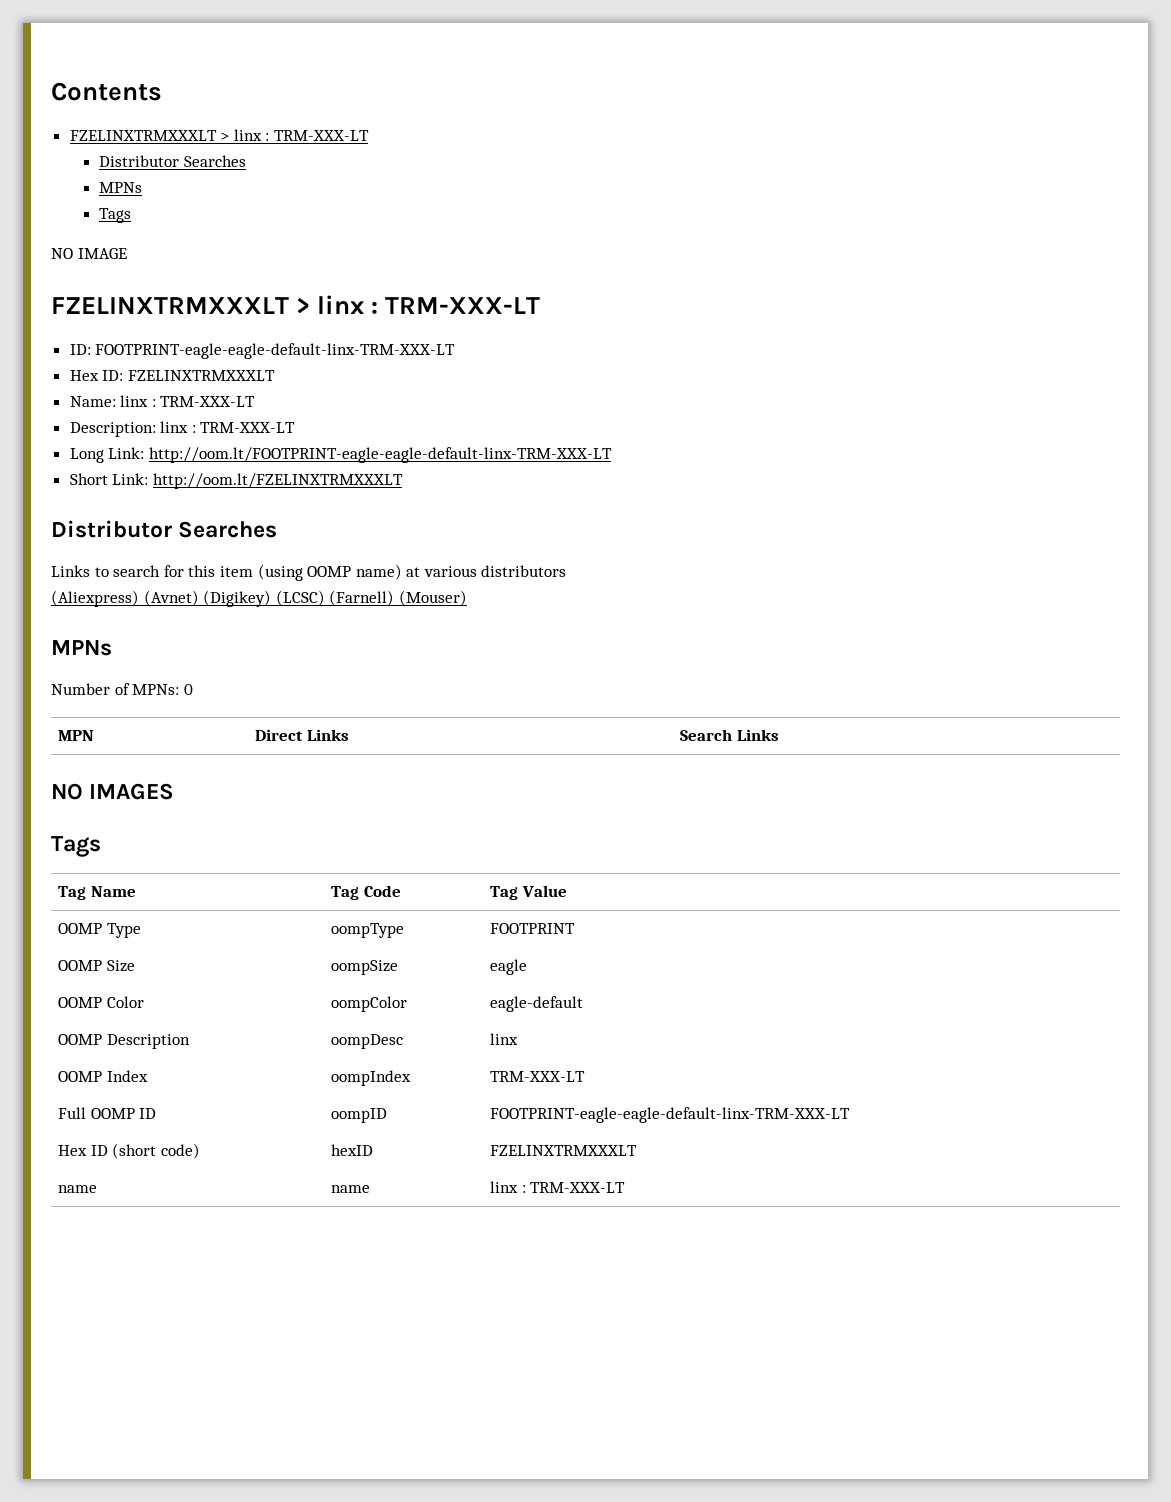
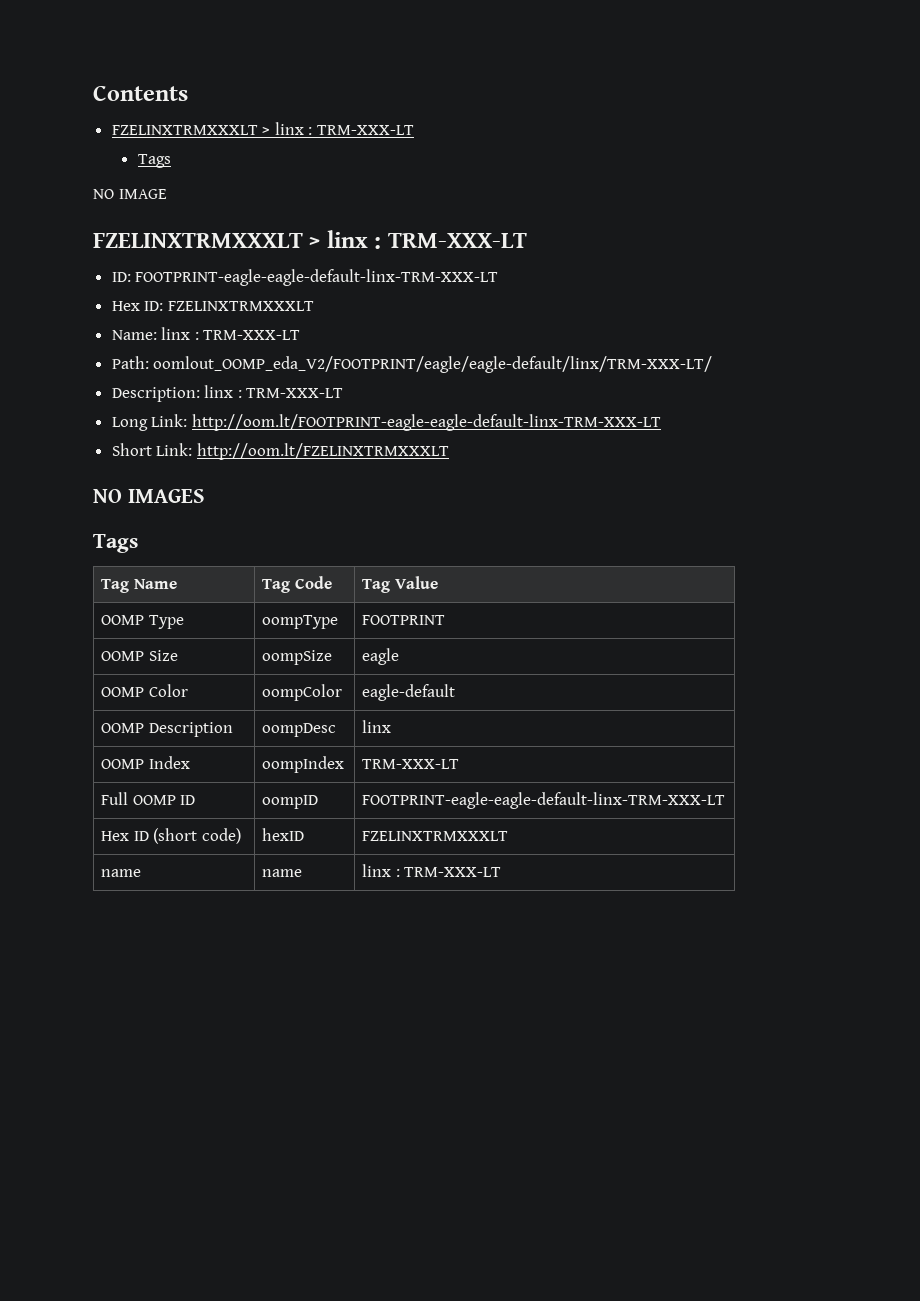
  Contents
  FZELINXTRMXXXLT > linx : TRM-XXX-LT
- Distributor Searches
- MPNs
+ Path: oomlout_OOMP_eda_V2/FOOTPRINT/eagle/eagle-default/linx/TRM-XXX-LT/
  Short Link: http://oom.lt/FZELINXTRMXXXLT
- Distributor Searches
- Links to search for this item (using OOMP name) at various distributors
- (Aliexpress) (Avnet) (Digikey) (LCSC) (Farnell) (Mouser)
- MPNs
- Number of MPNs: 0
- MPN | Direct Links | Search Links

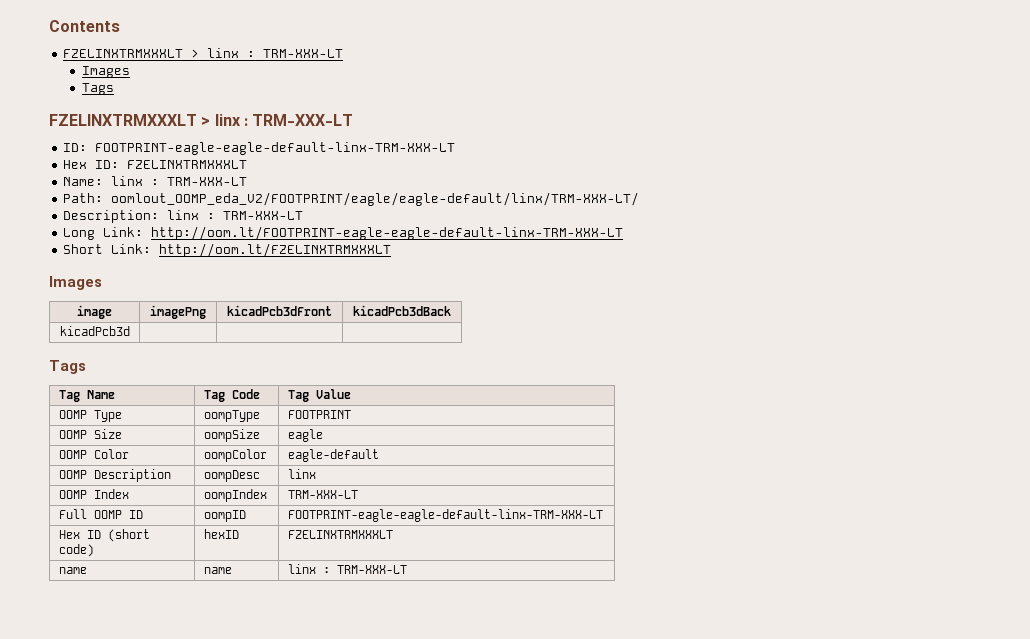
  Contents
  FZELINXTRMXXXLT > linx : TRM-XXX-LT
+ Images
  Tags
- NO IMAGE
  Short Link: http://oom.lt/FZELINXTRMXXXLT
- NO IMAGES
+ Images
+ image | imagePng | kicadPcb3dFront | kicadPcb3dBack
+ kicadPcb3d | | |

